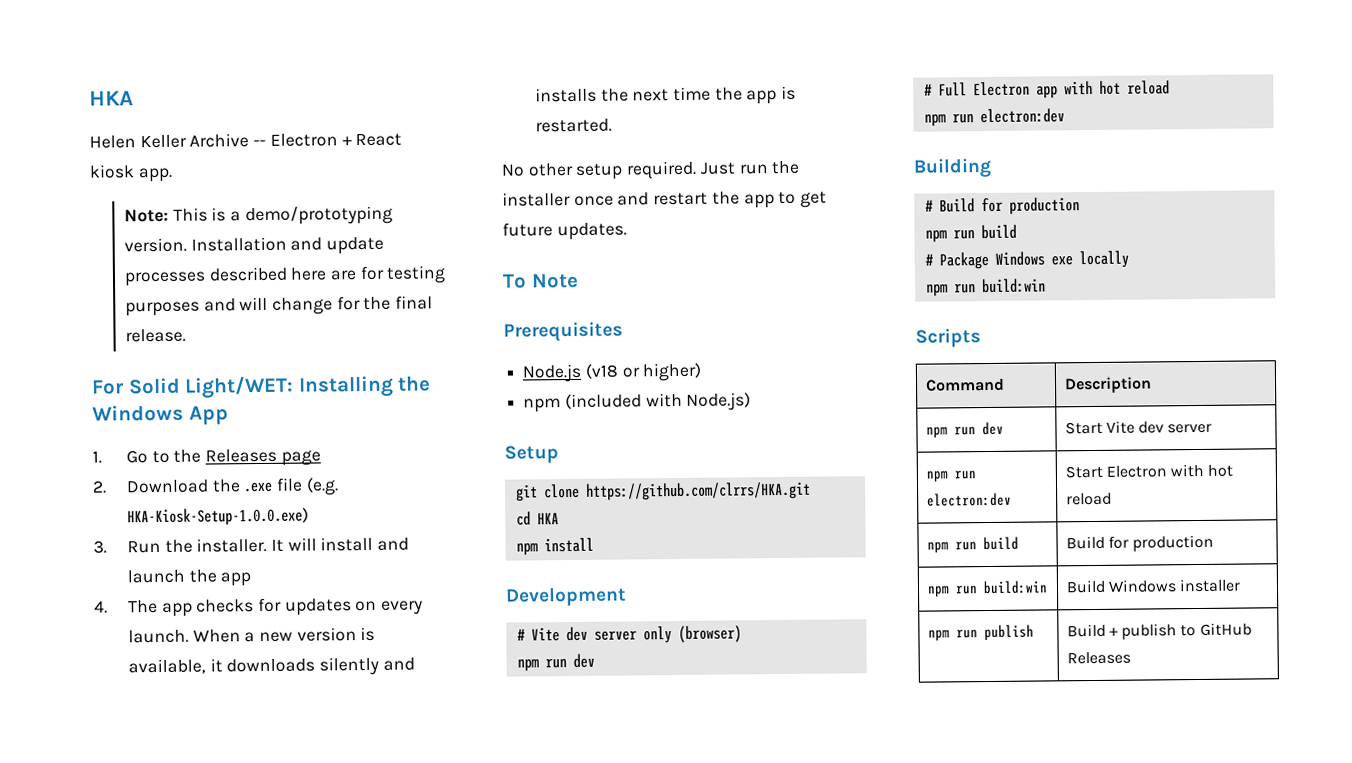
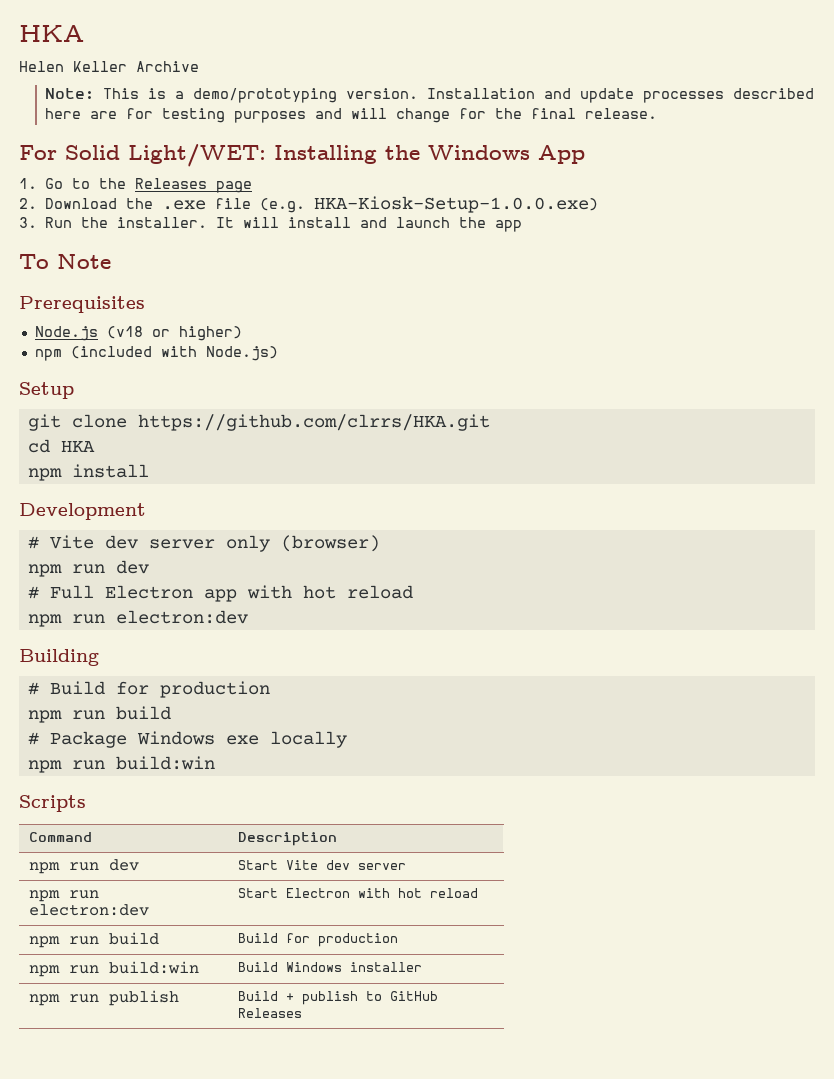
- Helen Keller Archive -- Electron + React kiosk app.
+ Helen Keller Archive
- 4. The app checks for updates on every launch. When a new version is available, it downloads silently and installs the next time the app is restarted.
- No other setup required. Just run the installer once and restart the app to get future updates.

